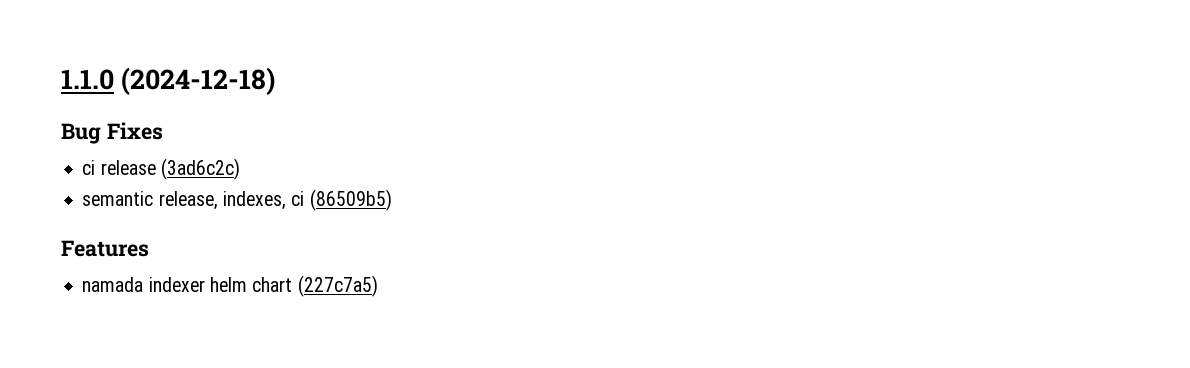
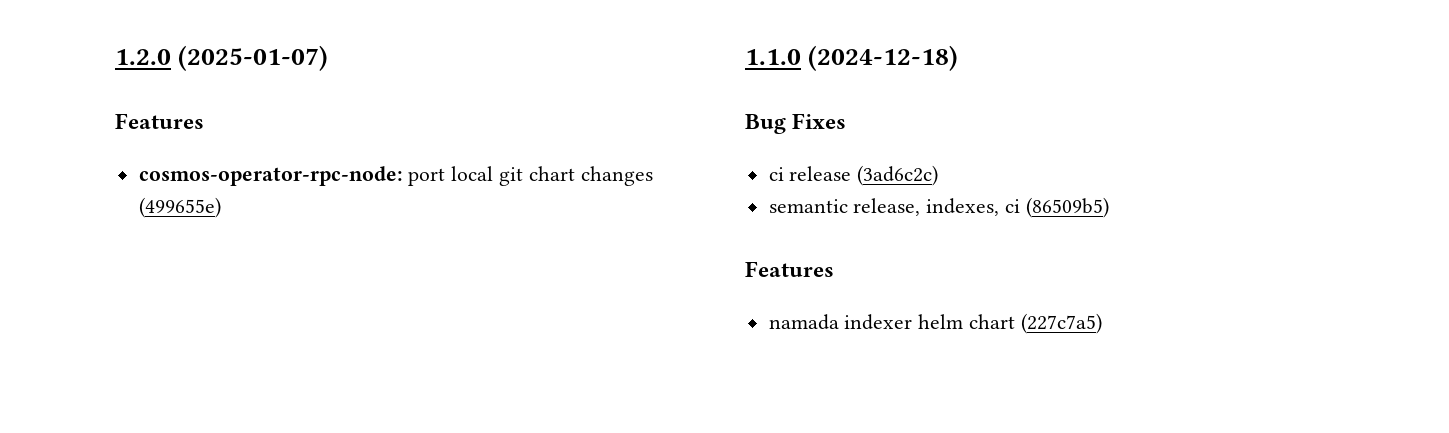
+ 1.2.0 (2025-01-07)
+ Features
+ cosmos-operator-rpc-node: port local git chart changes (499655e)

